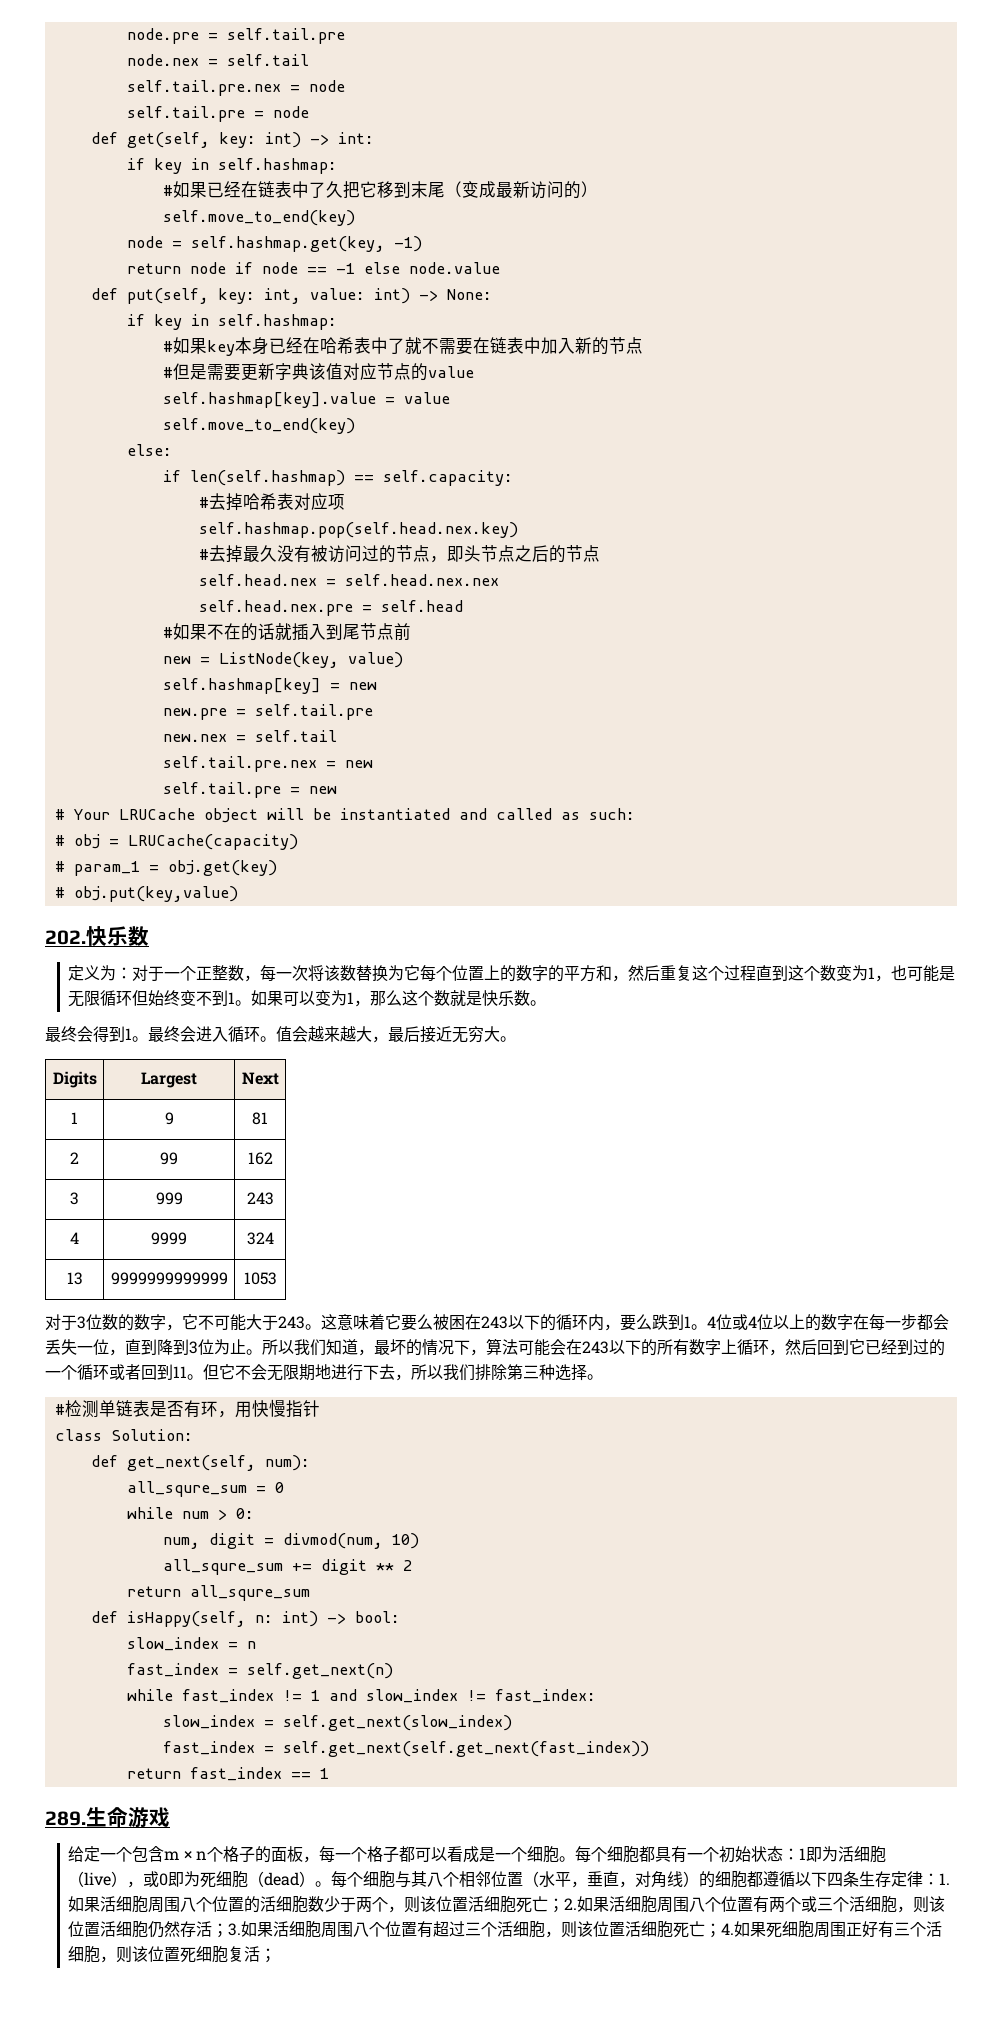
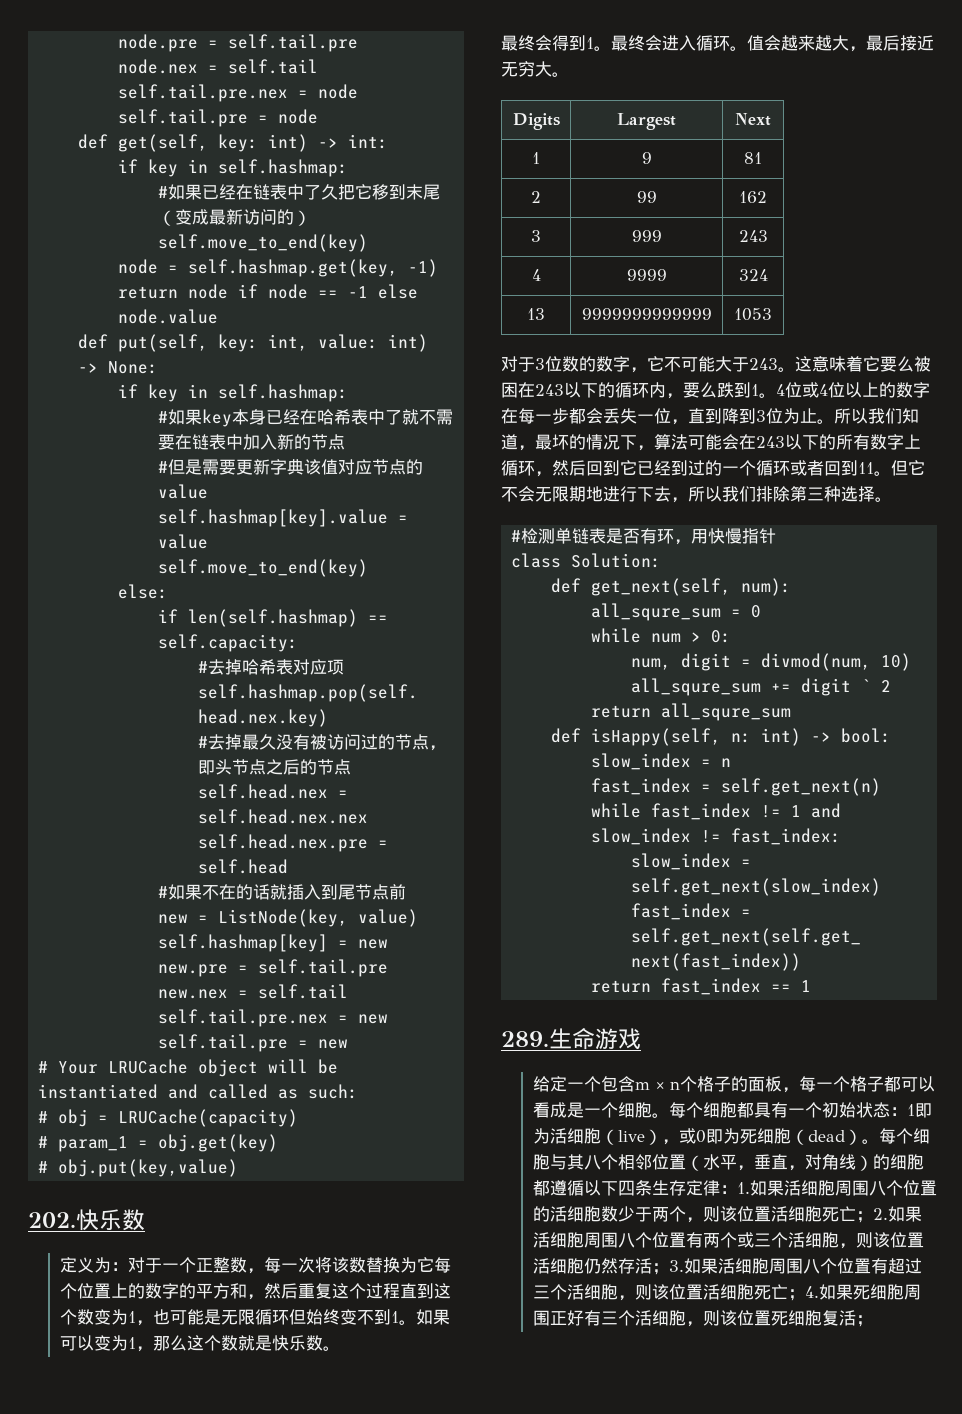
- all_squre_sum += digit ** 2
+ all_squre_sum += digit ` 2

